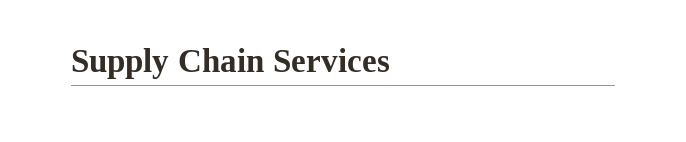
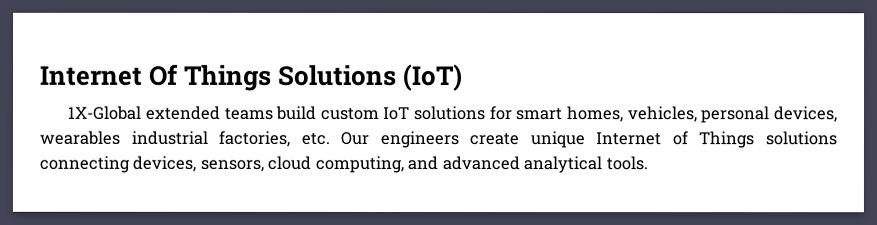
- Supply Chain Services
+ Internet Of Things Solutions (IoT)
+ 1X-Global extended teams build custom IoT solutions for smart homes, vehicles, personal devices, wearables industrial factories, etc. Our engineers create unique Internet of Things solutions connecting devices, sensors, cloud computing, and advanced analytical tools.

